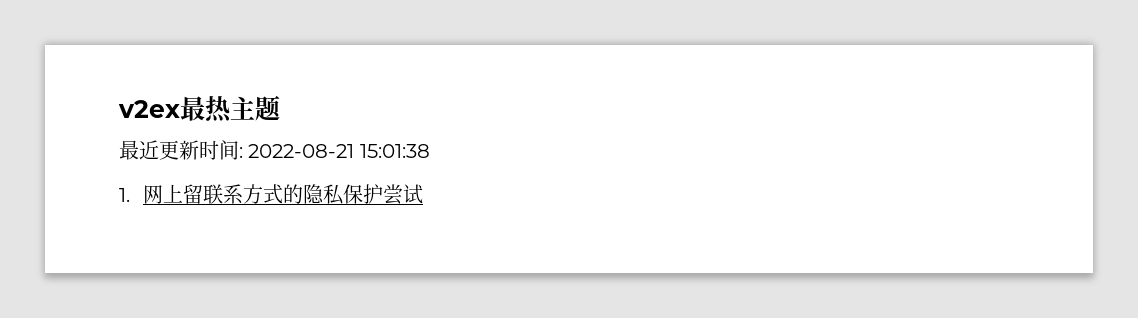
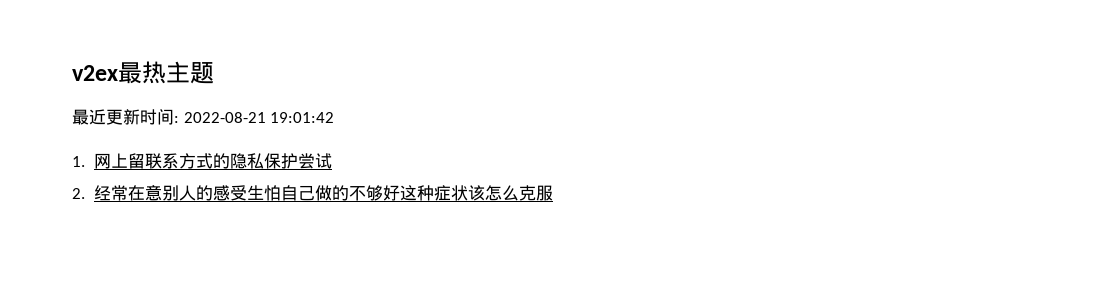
- 最近更新时间: 2022-08-21 15:01:38
+ 最近更新时间: 2022-08-21 19:01:42
+ 2.经常在意别人的感受生怕自己做的不够好这种症状该怎么克服

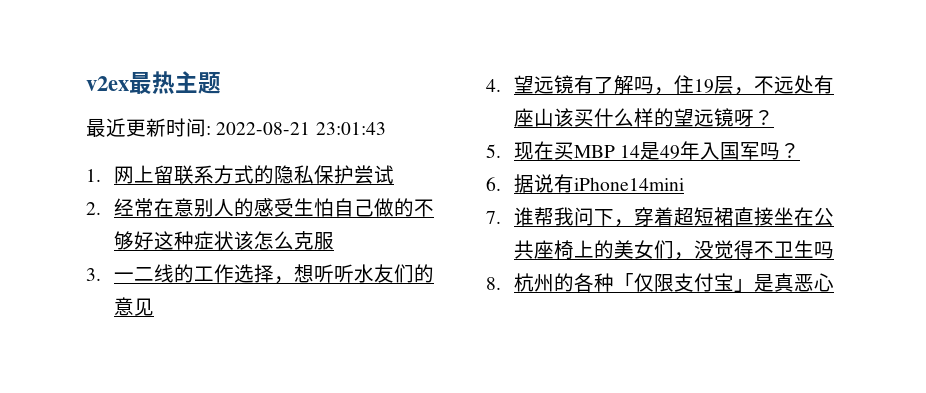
- 最近更新时间: 2022-08-21 19:01:42
+ 最近更新时间: 2022-08-21 23:01:43
+ 3.一二线的工作选择，想听听水友们的意见
+ 4.望远镜有了解吗，住19层，不远处有座山该买什么样的望远镜呀？
+ 5.现在买MBP 14是49年入国军吗？
+ 6.据说有iPhone14mini
+ 7.谁帮我问下，穿着超短裙直接坐在公共座椅上的美女们，没觉得不卫生吗
+ 8.杭州的各种「仅限支付宝」是真恶心

